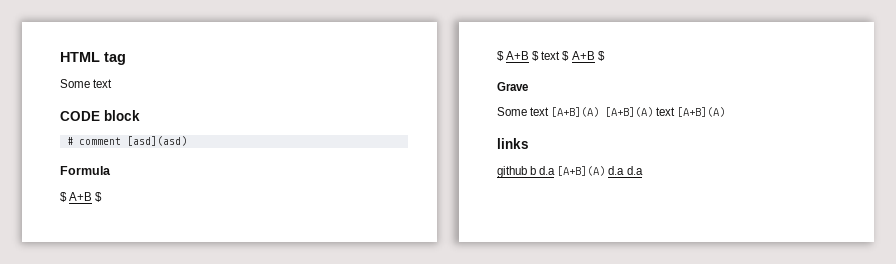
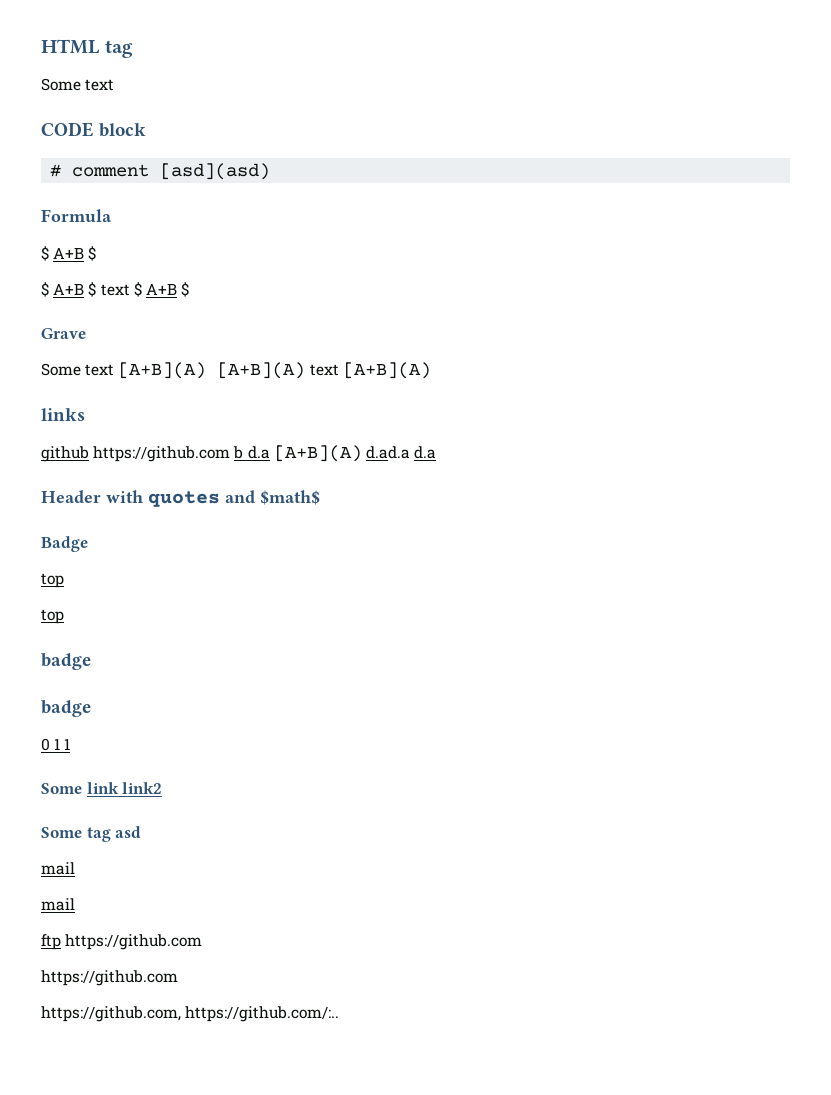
- github b d.a [A+B](A) d.a d.a
+ github https://github.com b d.a [A+B](A) d.ad.a d.a
+ Header with quotes and $math$
+ Badge
+ top
+ top
+ badge
+ badge
+ 0 1 1
+ Some link link2
+ Some tag asd
+ mail
+ mail
+ ftp https://github.com
+ https://github.com
+ https://github.com, https://github.com/:..

